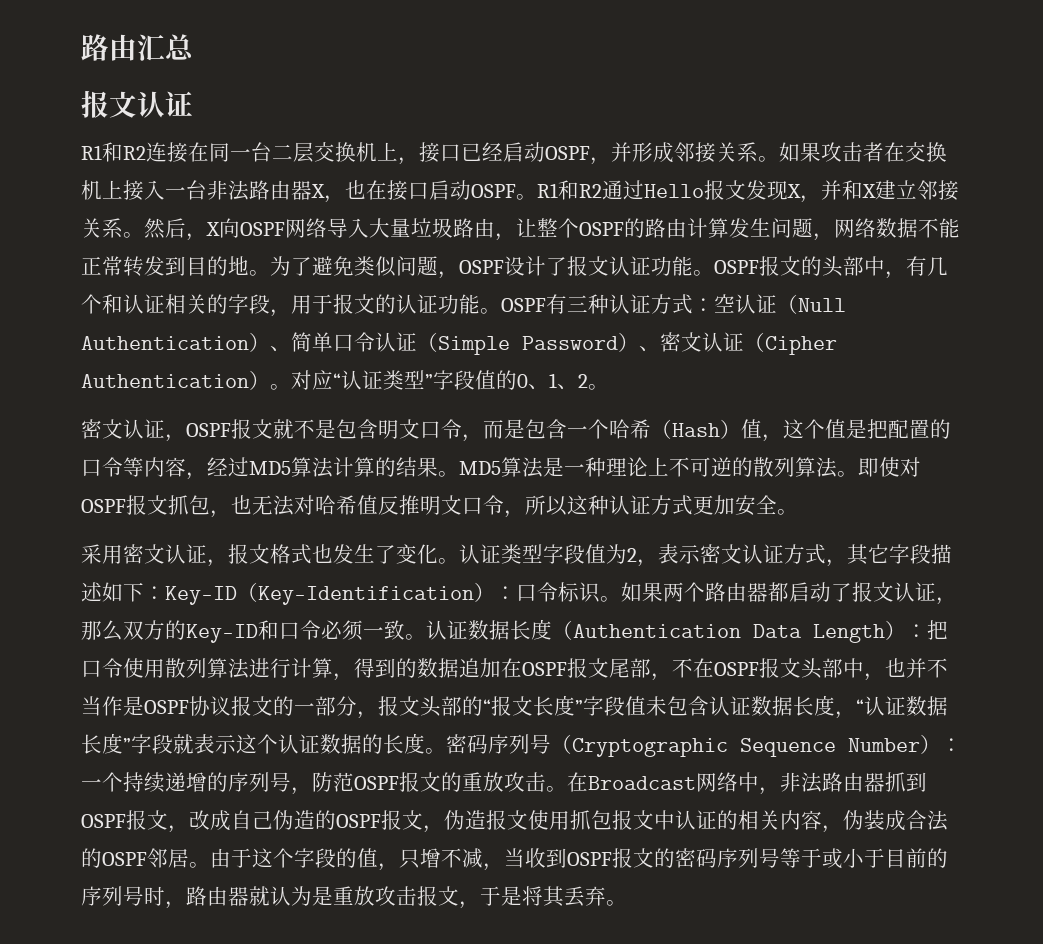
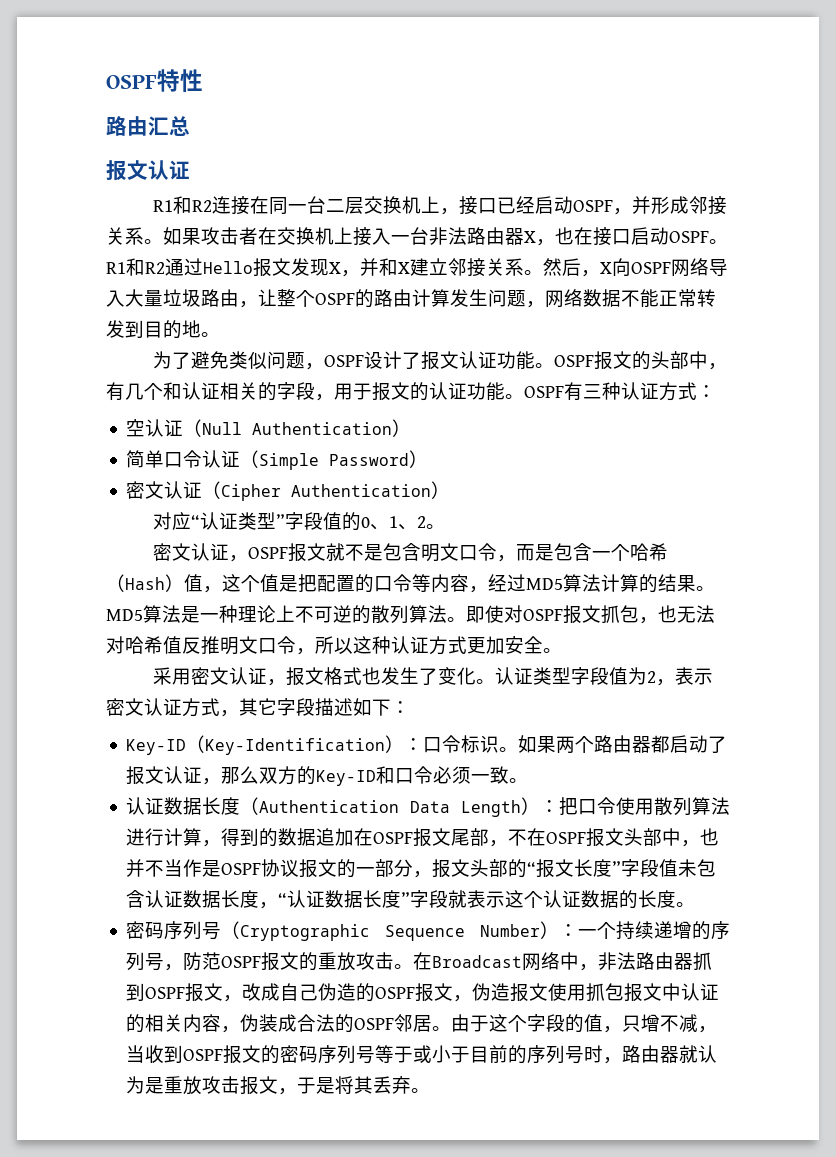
+ OSPF特性
- 然后，X向OSPF网络导入大量垃圾路由，让整个OSPF的路由计算发生问题，网络数据不能正常转发到目的地。为了避免类似问题，OSPF设计了报文认证功能。
+ 然后，X向OSPF网络导入大量垃圾路由，让整个OSPF的路由计算发生问题，网络数据不能正常转发到目的地。
+ 为了避免类似问题，OSPF设计了报文认证功能。
- OSPF有三种认证方式：空认证（Null Authentication）、简单口令认证（Simple Password）、密文认证（Cipher Authentication）。对应“认证类型”字段值的0、1、2。
+ OSPF有三种认证方式：
+ 空认证（Null Authentication）
+ 简单口令认证（Simple Password）
+ 密文认证（Cipher Authentication）
+ 对应“认证类型”字段值的0、1、2。
- 认证类型字段值为2，表示密文认证方式，其它字段描述如下：Key-ID（Key-Identification）：口令标识。
+ 认证类型字段值为2，表示密文认证方式，其它字段描述如下：
+ Key-ID（Key-Identification）：口令标识。
- 如果两个路由器都启动了报文认证，那么双方的Key-ID和口令必须一致。认证数据长度（Authentication Data Length）：
+ 如果两个路由器都启动了报文认证，那么双方的Key-ID和口令必须一致。
+ 认证数据长度（Authentication Data Length）：
- 把口令使用散列算法进行计算，得到的数据追加在OSPF报文尾部，不在OSPF报文头部中，也并不当作是OSPF协议报文的一部分，报文头部的“报文长度”字段值未包含认证数据长度，“认证数据长度”字段就表示这个认证数据的长度。密码序列号（Cryptographic Sequence Number）：
+ 把口令使用散列算法进行计算，得到的数据追加在OSPF报文尾部，不在OSPF报文头部中，也并不当作是OSPF协议报文的一部分，报文头部的“报文长度”字段值未包含认证数据长度，“认证数据长度”字段就表示这个认证数据的长度。
+ 密码序列号（Cryptographic Sequence Number）：

